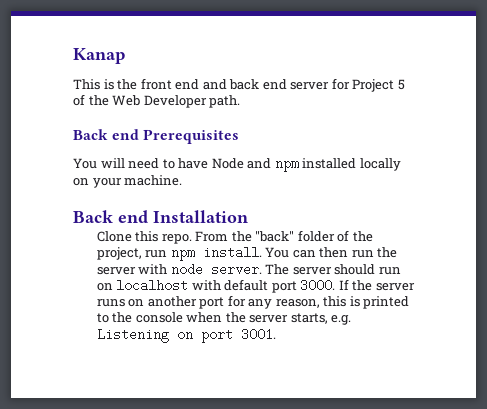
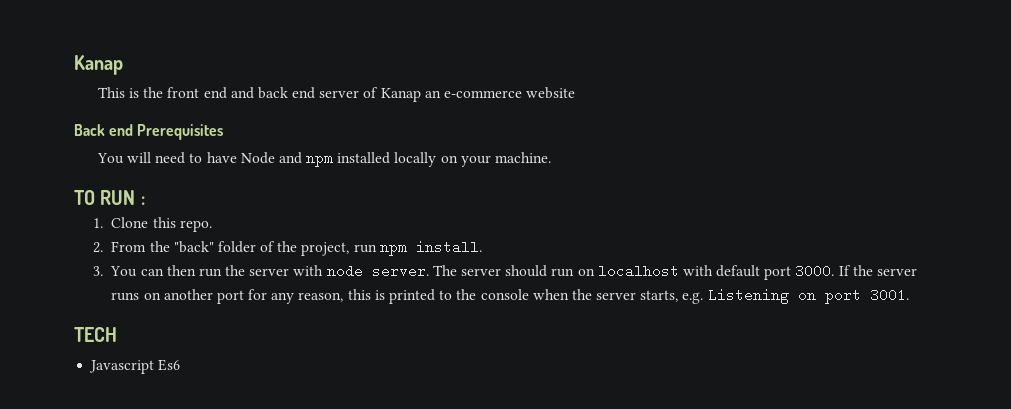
- This is the front end and back end server for Project 5 of the Web Developer path.
+ This is the front end and back end server of Kanap an e-commerce website
- Back end Installation
- Clone this repo. From the "back" folder of the project, run npm install. You can then run the server with node server.
+ TO RUN :
+ 1. Clone this repo.
+ 2. From the "back" folder of the project, run npm install.
+ 3. You can then run the server with node server.
+ TECH
+ Javascript Es6

